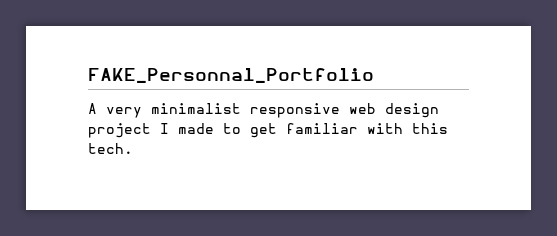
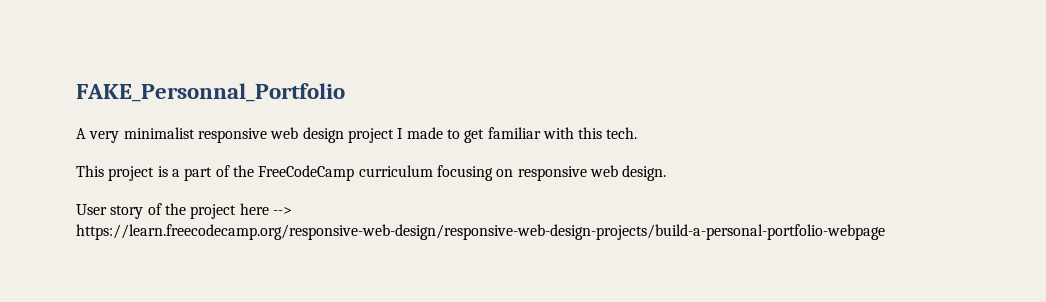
+ This project is a part of the FreeCodeCamp curriculum focusing on responsive web design.
+ User story of the project here --> https://learn.freecodecamp.org/responsive-web-design/responsive-web-design-projects/build-a-personal-portfolio-webpage

